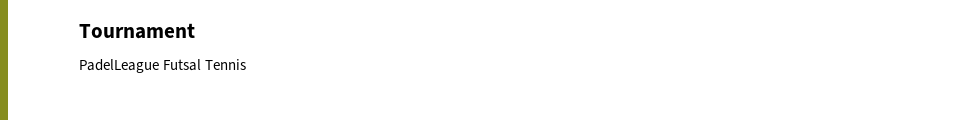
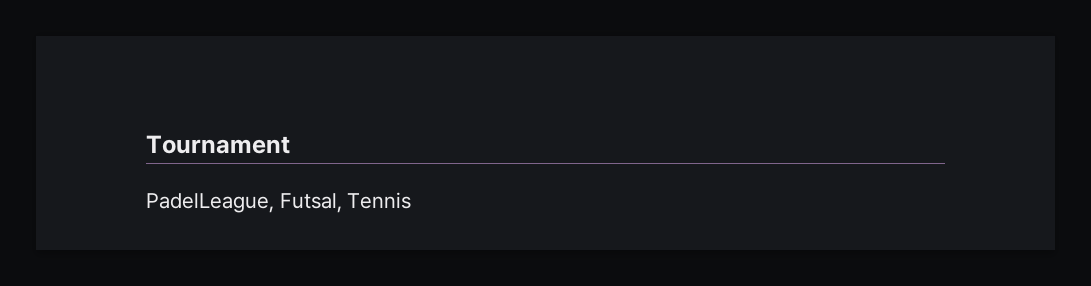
- PadelLeague Futsal Tennis
+ PadelLeague, Futsal, Tennis

